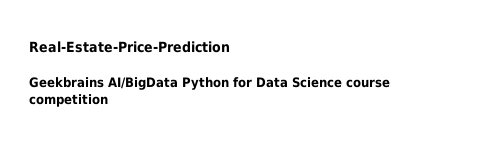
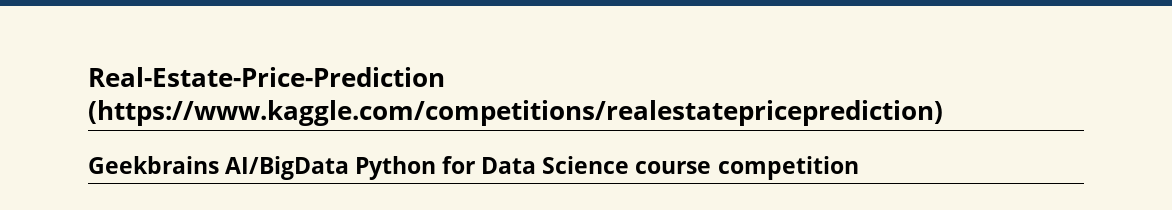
- Real-Estate-Price-Prediction
+ Real-Estate-Price-Prediction (https://www.kaggle.com/competitions/realestatepriceprediction)

